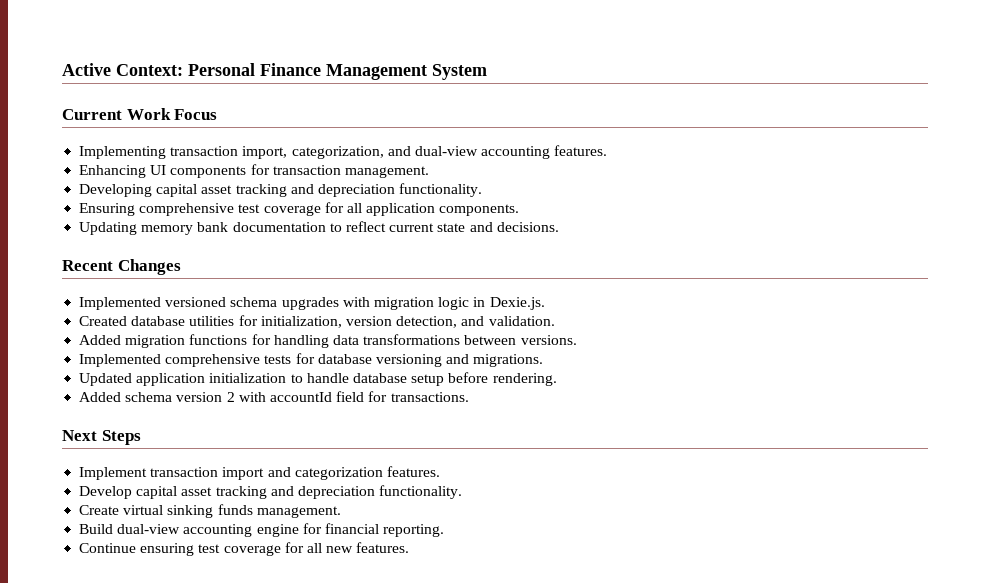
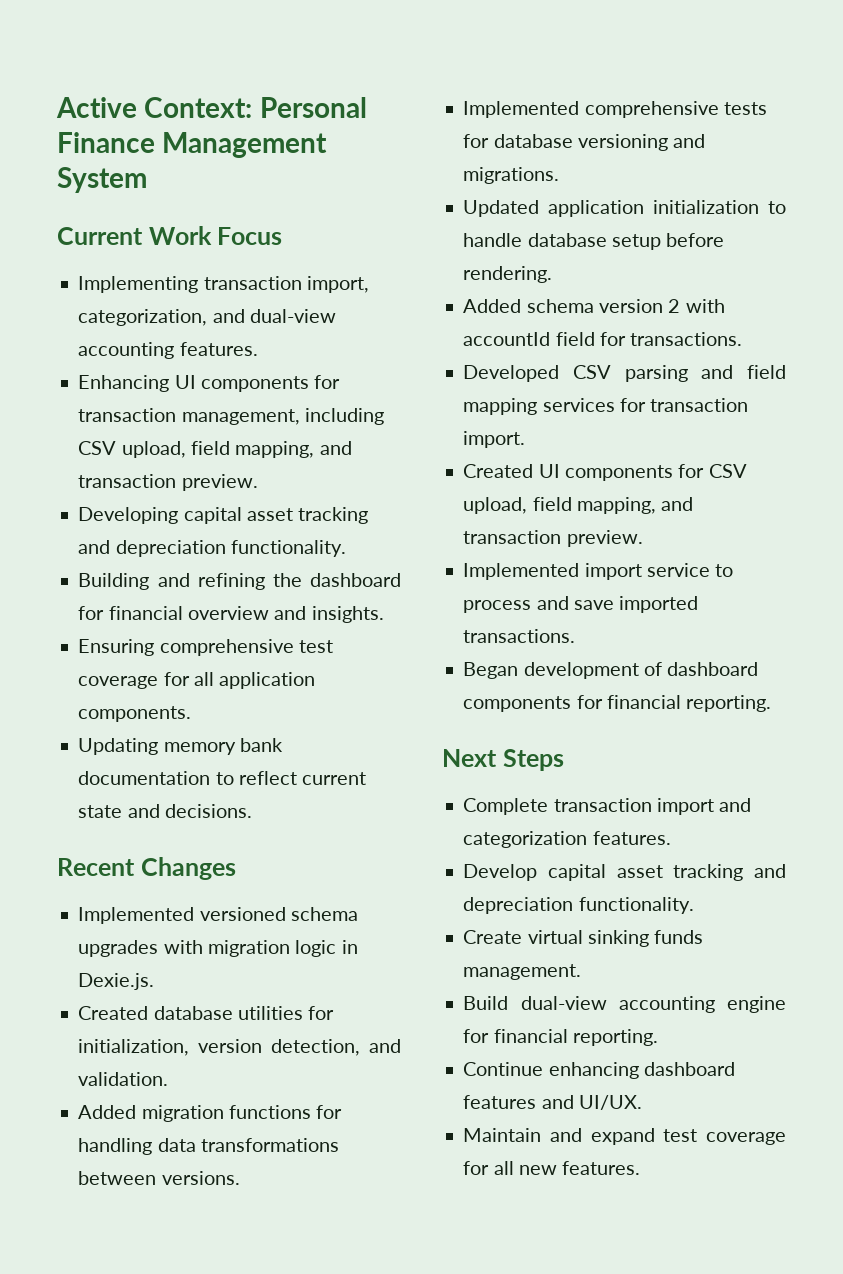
- Enhancing UI components for transaction management.
+ Enhancing UI components for transaction management, including CSV upload, field mapping, and transaction preview.
+ Building and refining the dashboard for financial overview and insights.
+ Developed CSV parsing and field mapping services for transaction import.
+ Created UI components for CSV upload, field mapping, and transaction preview.
+ Implemented import service to process and save imported transactions.
+ Began development of dashboard components for financial reporting.
- Implement transaction import and categorization features.
+ Complete transaction import and categorization features.
- Continue ensuring test coverage for all new features.
+ Continue enhancing dashboard features and UI/UX.
+ Maintain and expand test coverage for all new features.

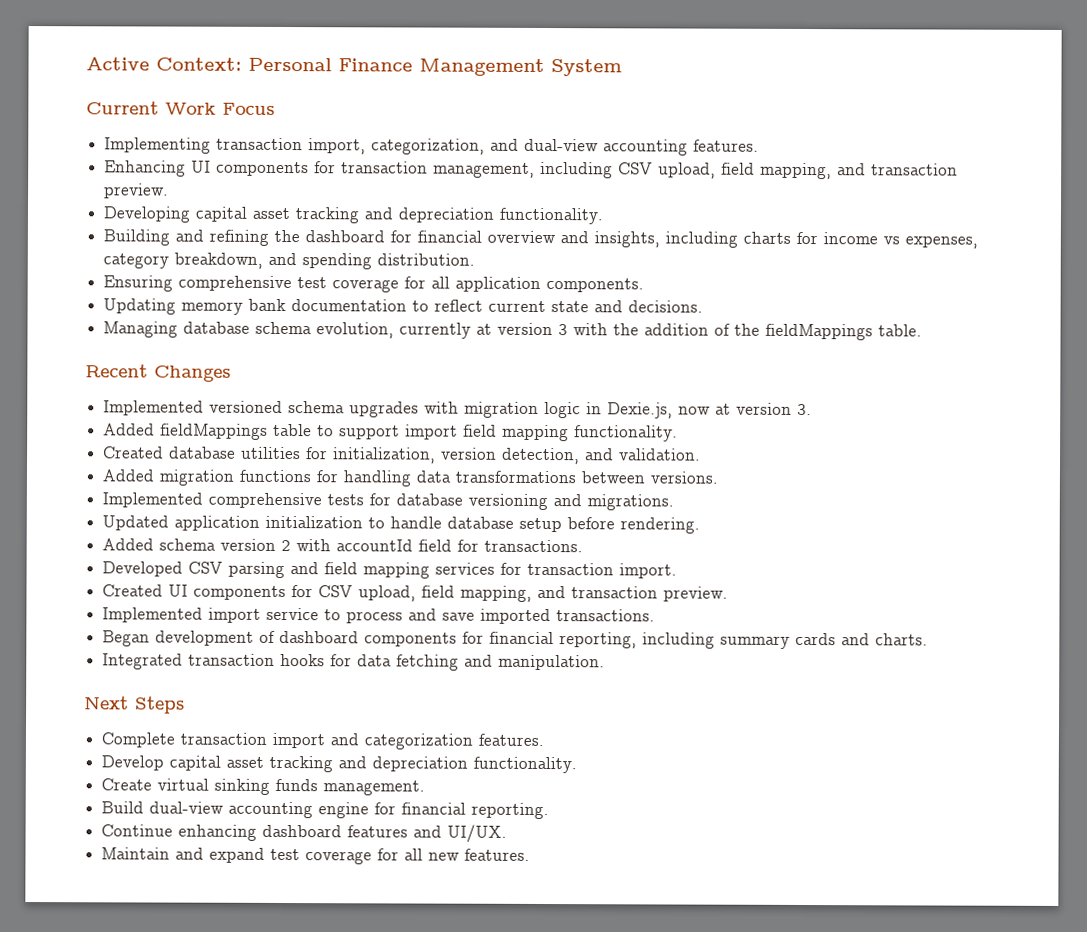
- Building and refining the dashboard for financial overview and insights.
+ Building and refining the dashboard for financial overview and insights, including charts for income vs expenses, category breakdown, and spending distribution.
+ Managing database schema evolution, currently at version 3 with the addition of the fieldMappings table.
- Implemented versioned schema upgrades with migration logic in Dexie.js.
+ Implemented versioned schema upgrades with migration logic in Dexie.js, now at version 3.
+ Added fieldMappings table to support import field mapping functionality.
- Began development of dashboard components for financial reporting.
+ Began development of dashboard components for financial reporting, including summary cards and charts.
+ Integrated transaction hooks for data fetching and manipulation.

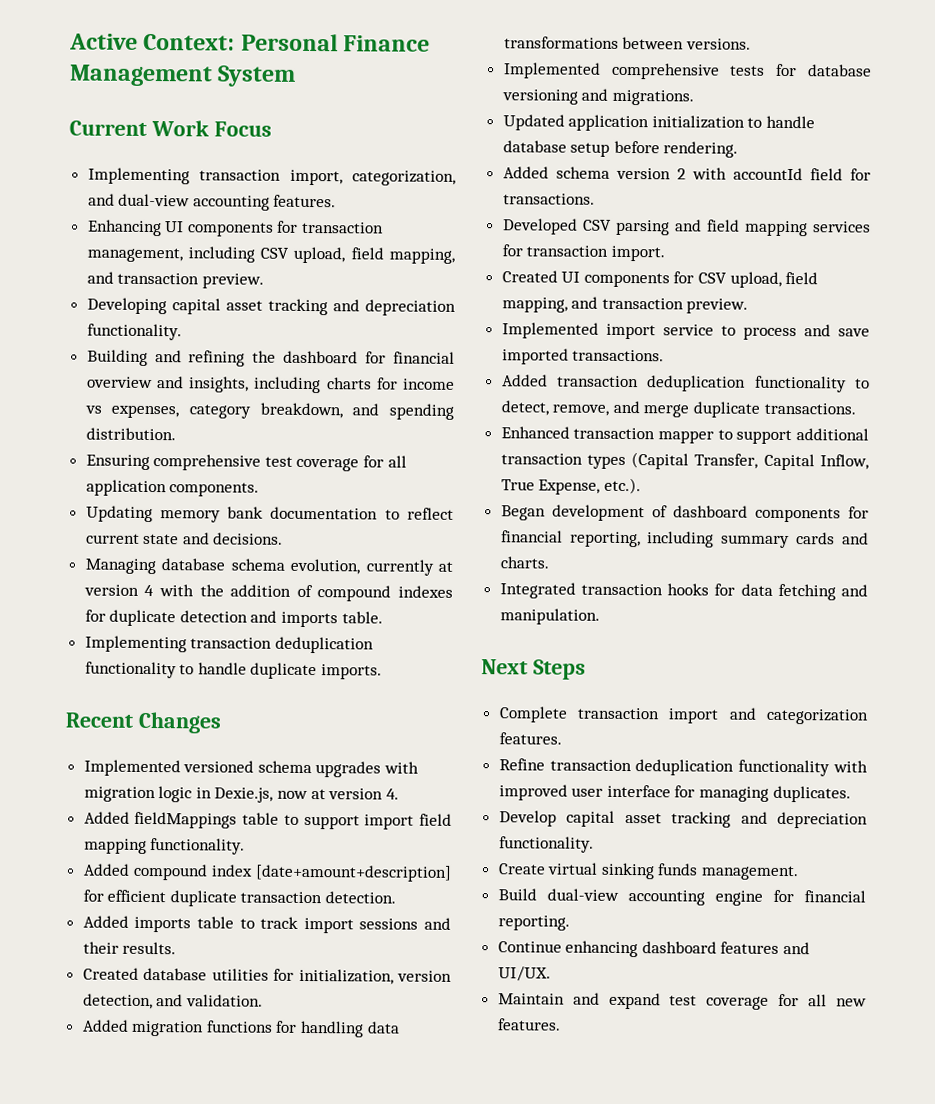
- Managing database schema evolution, currently at version 3 with the addition of the fieldMappings table.
+ Managing database schema evolution, currently at version 4 with the addition of compound indexes for duplicate detection and imports table.
+ Implementing transaction deduplication functionality to handle duplicate imports.
- Implemented versioned schema upgrades with migration logic in Dexie.js, now at version 3.
+ Implemented versioned schema upgrades with migration logic in Dexie.js, now at version 4.
+ Added compound index [date+amount+description] for efficient duplicate transaction detection.
+ Added imports table to track import sessions and their results.
+ Added transaction deduplication functionality to detect, remove, and merge duplicate transactions.
+ Enhanced transaction mapper to support additional transaction types (Capital Transfer, Capital Inflow, True Expense, etc.).
+ Refine transaction deduplication functionality with improved user interface for managing duplicates.

